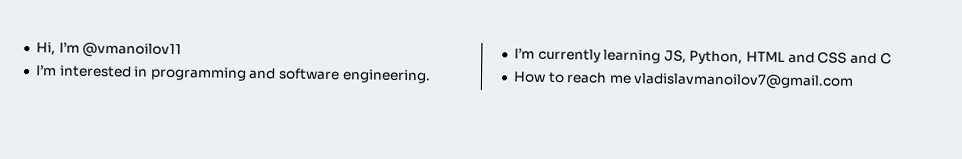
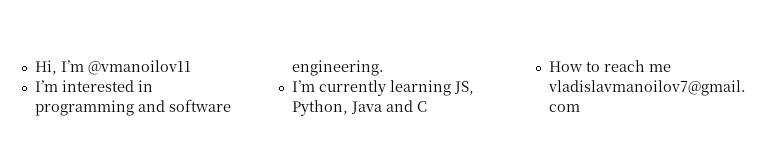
- I’m currently learning JS, Python, HTML and CSS and C
+ I’m currently learning JS, Python, Java and C

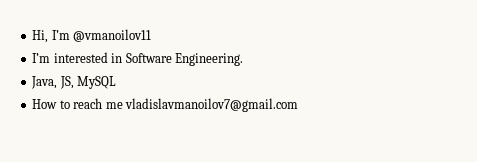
- I’m interested in programming and software engineering.
- I’m currently learning JS, Python, Java and C
+ I’m interested in Software Engineering.
+ Java, JS, MySQL

